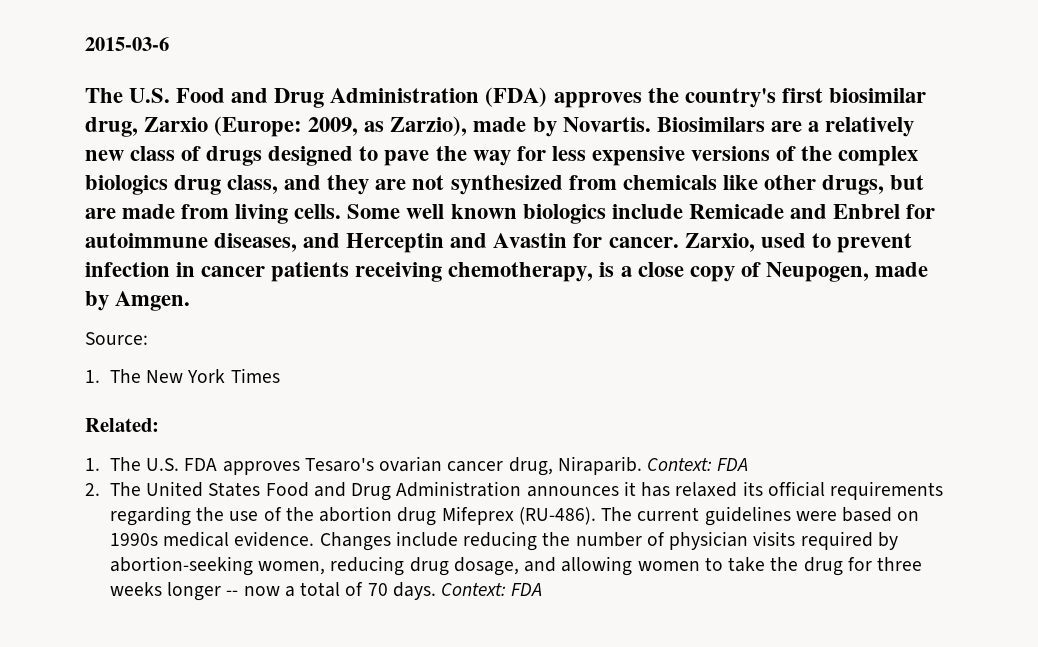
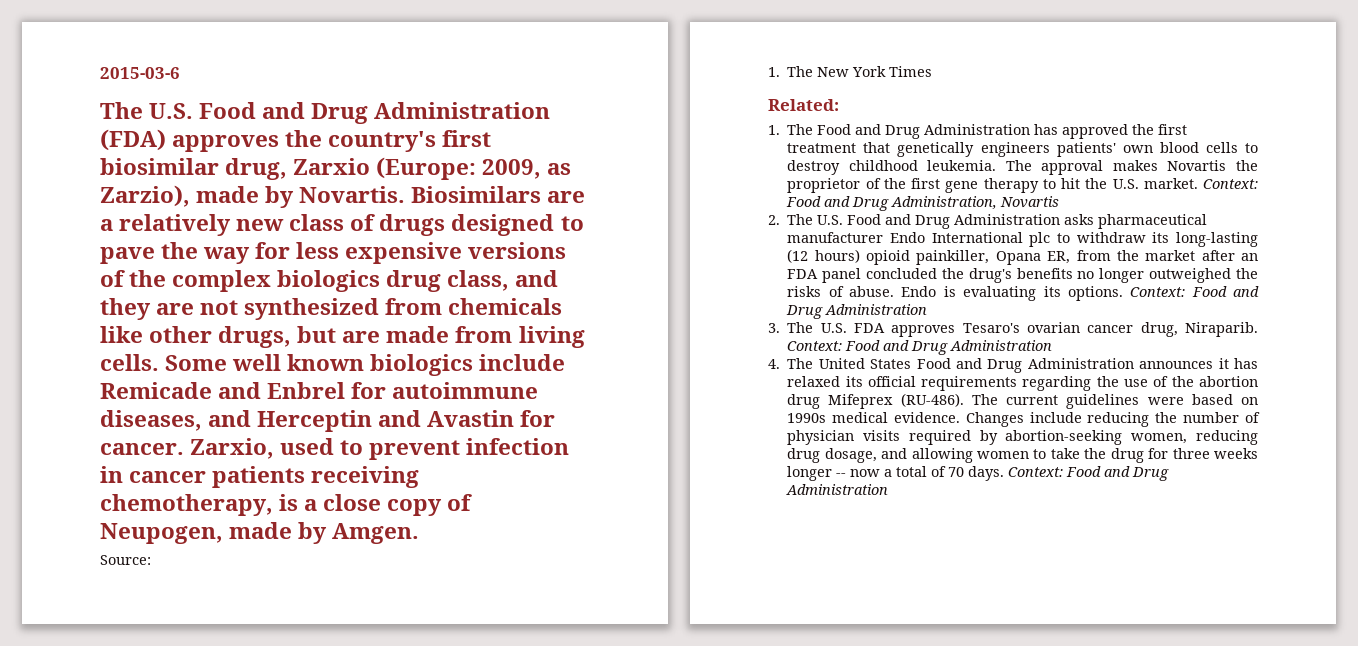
- 1. The U.S. FDA approves Tesaro's ovarian cancer drug, Niraparib. Context: FDA
- 2. The United States Food and Drug Administration announces it has relaxed its official requirements regarding the use of the abortion drug Mifeprex (RU-486).
+ 1. The Food and Drug Administration has approved the first treatment that genetically engineers patients' own blood cells to destroy childhood leukemia. The approval makes Novartis the proprietor of the first gene therapy to hit the U.S. market. Context: Food and Drug Administration, Novartis
+ 2. The U.S. Food and Drug Administration asks pharmaceutical manufacturer Endo International plc to withdraw its long-lasting (12 hours) opioid painkiller, Opana ER, from the market after an FDA panel concluded the drug's benefits no longer outweighed the risks of abuse. Endo is evaluating its options. Context: Food and Drug Administration
+ 3. The U.S. FDA approves Tesaro's ovarian cancer drug, Niraparib. Context: Food and Drug Administration
+ 4. The United States Food and Drug Administration announces it has relaxed its official requirements regarding the use of the abortion drug Mifeprex (RU-486).
- Changes include reducing the number of physician visits required by abortion-seeking women, reducing drug dosage, and allowing women to take the drug for three weeks longer -- now a total of 70 days. Context: FDA
+ Changes include reducing the number of physician visits required by abortion-seeking women, reducing drug dosage, and allowing women to take the drug for three weeks longer -- now a total of 70 days. Context: Food and Drug Administration

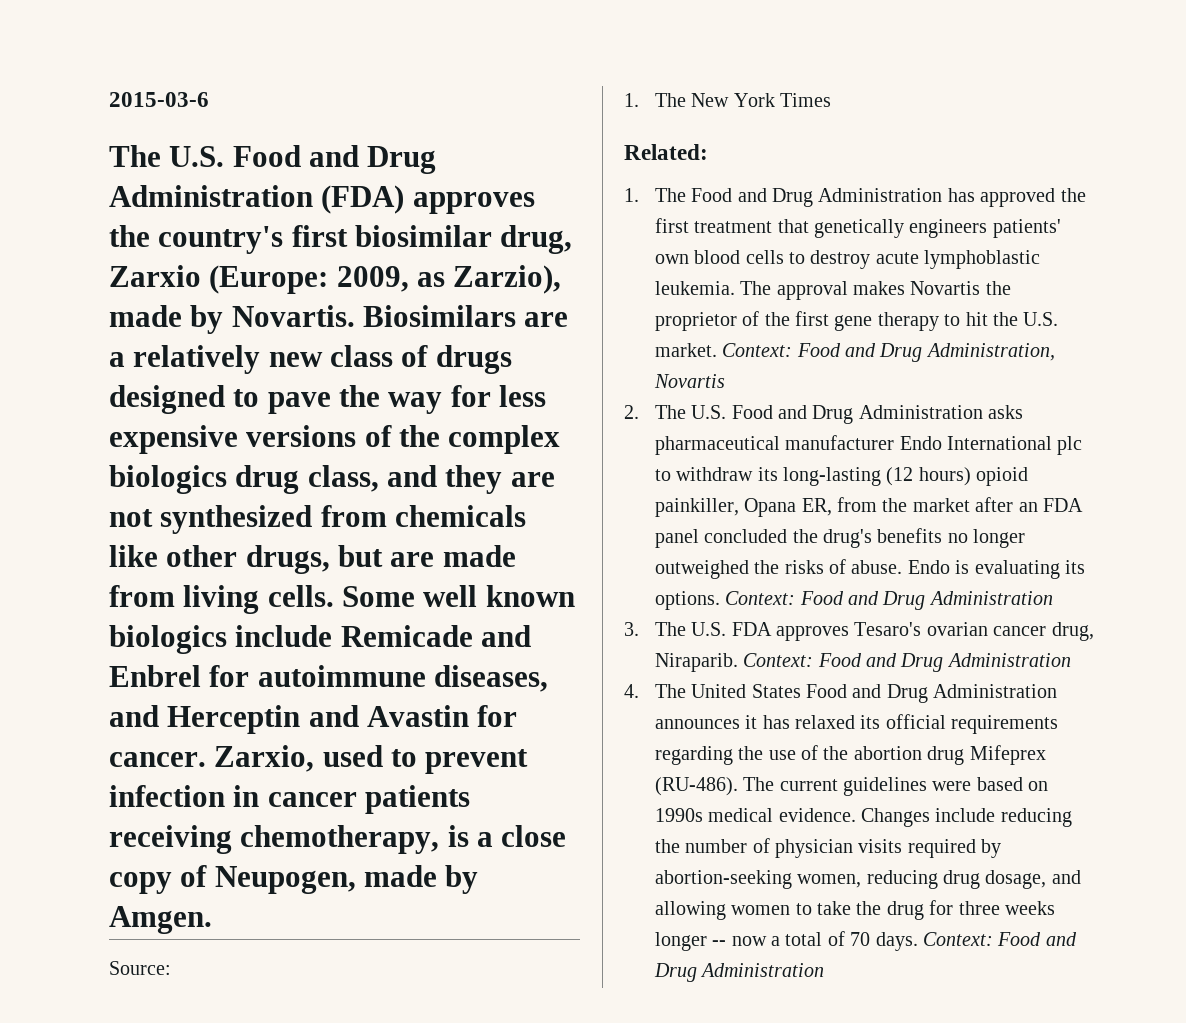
- 1. The Food and Drug Administration has approved the first treatment that genetically engineers patients' own blood cells to destroy childhood leukemia.
+ 1. The Food and Drug Administration has approved the first treatment that genetically engineers patients' own blood cells to destroy acute lymphoblastic leukemia.

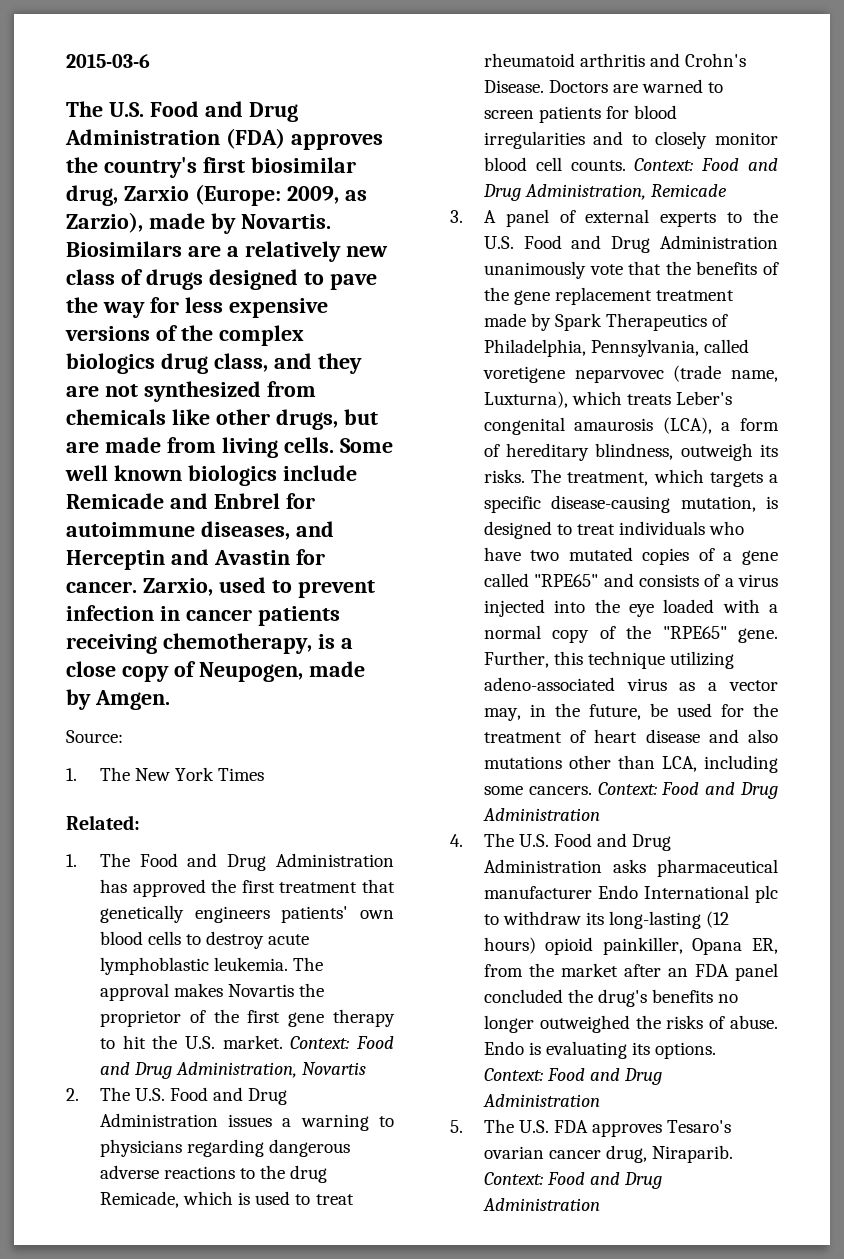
- 2. The U.S. Food and Drug Administration asks pharmaceutical manufacturer Endo International plc to withdraw its long-lasting (12 hours) opioid painkiller, Opana ER, from the market after an FDA panel concluded the drug's benefits no longer outweighed the risks of abuse.
+ 2. The U.S. Food and Drug Administration issues a warning to physicians regarding dangerous adverse reactions to the drug Remicade, which is used to treat rheumatoid arthritis and Crohn's Disease. Doctors are warned to screen patients for blood irregularities and to closely monitor blood cell counts. Context: Food and Drug Administration, Remicade
+ 3. A panel of external experts to the U.S. Food and Drug Administration unanimously vote that the benefits of the gene replacement treatment made by Spark Therapeutics of Philadelphia, Pennsylvania, called voretigene neparvovec (trade name, Luxturna), which treats Leber's congenital amaurosis (LCA), a form of hereditary blindness, outweigh its risks. The treatment, which targets a specific disease-causing mutation, is designed to treat individuals who have two mutated copies of a gene called "RPE65" and consists of a virus injected into the eye loaded with a normal copy of the "RPE65" gene. Further, this technique utilizing adeno-associated virus as a vector may, in the future, be used for the treatment of heart disease and also mutations other than LCA, including some cancers. Context: Food and Drug Administration
+ 4. The U.S. Food and Drug Administration asks pharmaceutical manufacturer Endo International plc to withdraw its long-lasting (12 hours) opioid painkiller, Opana ER, from the market after an FDA panel concluded the drug's benefits no longer outweighed the risks of abuse.
- 3. The U.S. FDA approves Tesaro's ovarian cancer drug, Niraparib.
+ 5. The U.S. FDA approves Tesaro's ovarian cancer drug, Niraparib.
- 4. The United States Food and Drug Administration announces it has relaxed its official requirements regarding the use of the abortion drug Mifeprex (RU-486). The current guidelines were based on 1990s medical evidence. Changes include reducing the number of physician visits required by abortion-seeking women, reducing drug dosage, and allowing women to take the drug for three weeks longer -- now a total of 70 days. Context: Food and Drug Administration

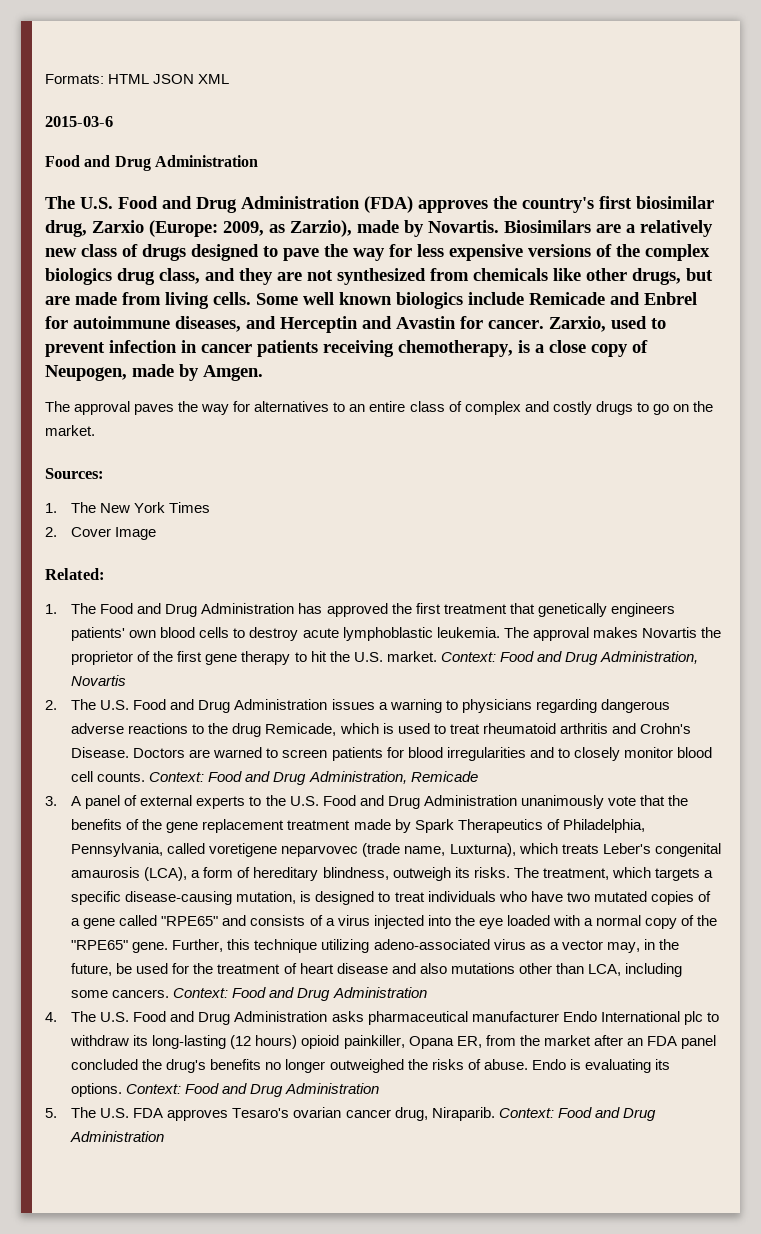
+ Formats: HTML JSON XML
  2015-03-6
+ Food and Drug Administration
- Source:
+ The approval paves the way for alternatives to an entire class of complex and costly drugs to go on the market.
+ Sources:
+ 2. Cover Image

